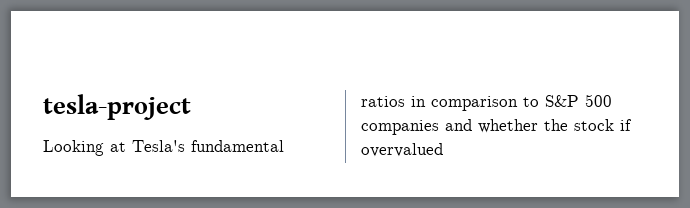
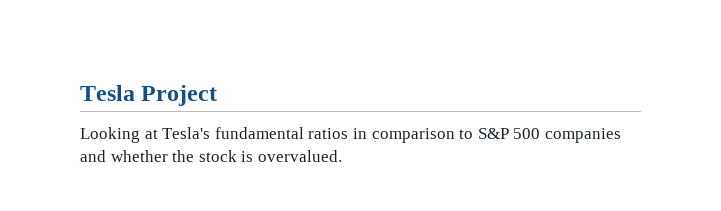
- tesla-project
+ Tesla Project
- Looking at Tesla's fundamental ratios in comparison to S&P 500 companies and whether the stock if overvalued
+ Looking at Tesla's fundamental ratios in comparison to S&P 500 companies and whether the stock is overvalued.

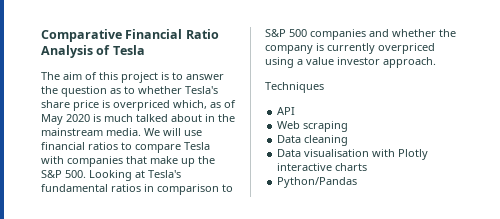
- Tesla Project
- Looking at Tesla's fundamental ratios in comparison to S&P 500 companies and whether the stock is overvalued.
+ Comparative Financial Ratio Analysis of Tesla
+ The aim of this project is to answer the question as to whether Tesla's share price is overpriced which, as of May 2020 is much talked about in the mainstream media. We will use financial ratios to compare Tesla with companies that make up the S&P 500. Looking at Tesla's fundamental ratios in comparison to S&P 500 companies and whether the company is currently overpriced using a value investor approach.
+ Techniques
+ API
+ Web scraping
+ Data cleaning
+ Data visualisation with Plotly interactive charts
+ Python/Pandas

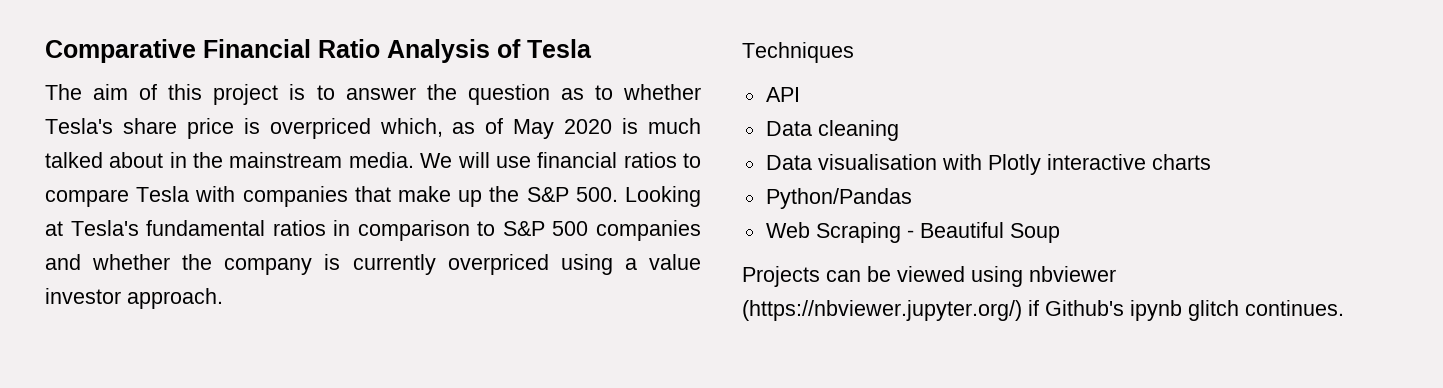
- Web scraping
+ Web Scraping - Beautiful Soup
+ Projects can be viewed using nbviewer (https://nbviewer.jupyter.org/) if Github's ipynb glitch continues.

